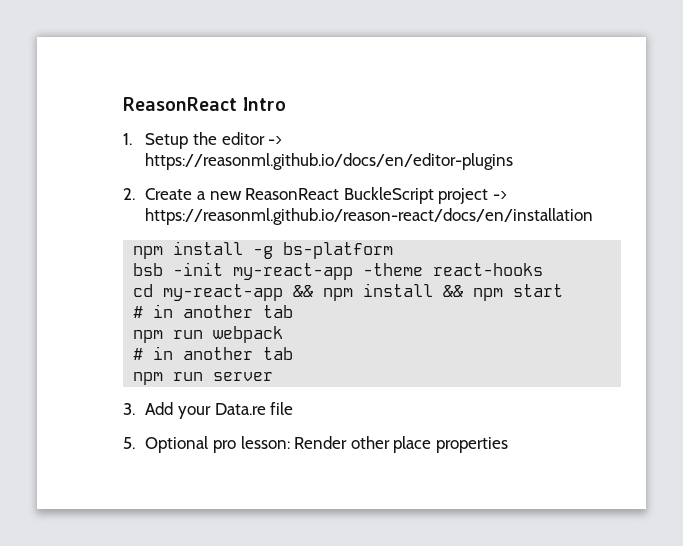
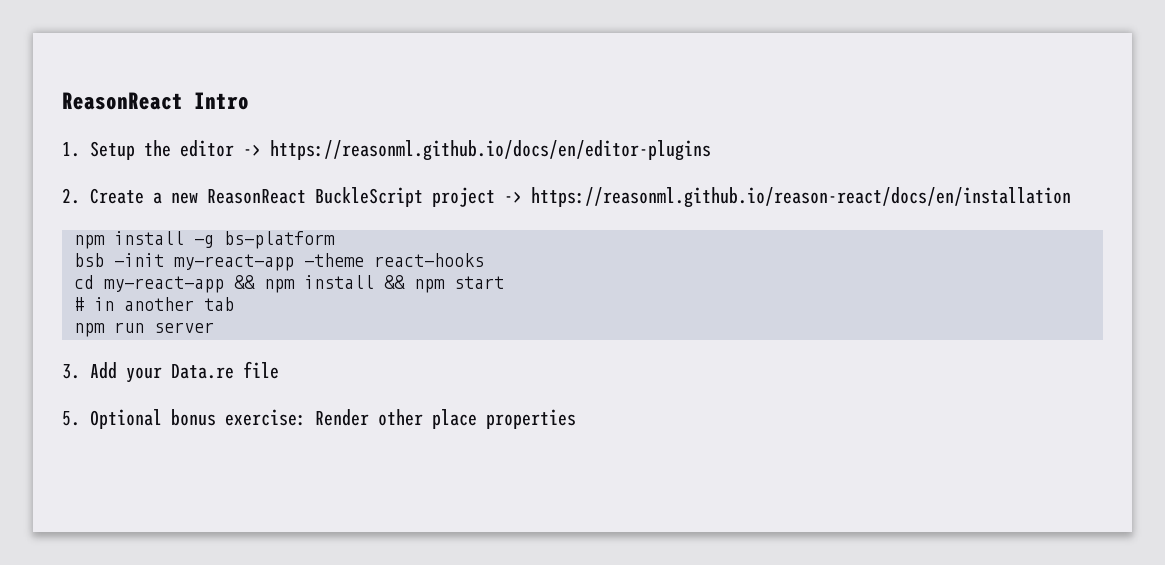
- npm run webpack
- # in another tab
- 5. Optional pro lesson: Render other place properties
+ 5. Optional bonus exercise: Render other place properties

